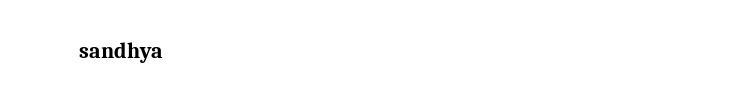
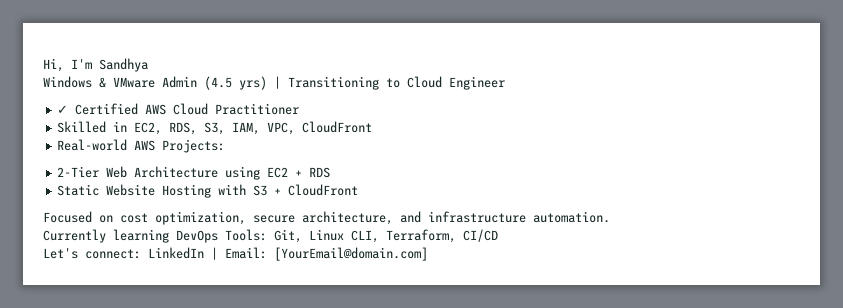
- sandhya
+ Hi, I'm Sandhya
+ Windows & VMware Admin (4.5 yrs) | Transitioning to Cloud Engineer
+ ✓ Certified AWS Cloud Practitioner
+ Skilled in EC2, RDS, S3, IAM, VPC, CloudFront
+ Real-world AWS Projects:
+ 2-Tier Web Architecture using EC2 + RDS
+ Static Website Hosting with S3 + CloudFront
+ Focused on cost optimization, secure architecture, and infrastructure automation.
+ Currently learning DevOps Tools: Git, Linux CLI, Terraform, CI/CD
+ Let's connect: LinkedIn | Email: [YourEmail@domain.com]

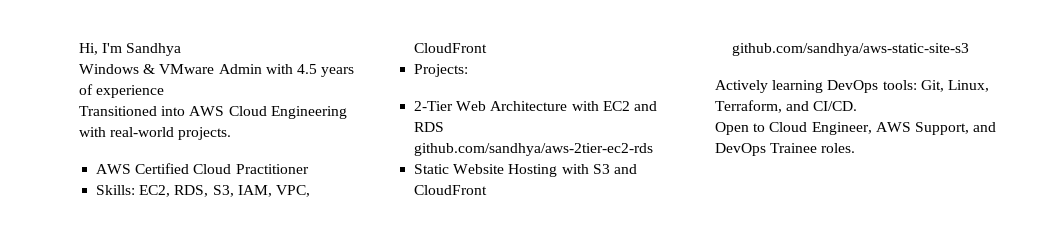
- Windows & VMware Admin (4.5 yrs) | Transitioning to Cloud Engineer
- ✓ Certified AWS Cloud Practitioner
+ Windows & VMware Admin with 4.5 years of experience
+ Transitioned into AWS Cloud Engineering with real-world projects.
+ AWS Certified Cloud Practitioner
- Skilled in EC2, RDS, S3, IAM, VPC, CloudFront
+ Skills: EC2, RDS, S3, IAM, VPC, CloudFront
- Real-world AWS Projects:
+ Projects:
- 2-Tier Web Architecture using EC2 + RDS
+ 2-Tier Web Architecture with EC2 and RDS github.com/sandhya/aws-2tier-ec2-rds
- Static Website Hosting with S3 + CloudFront
- Focused on cost optimization, secure architecture, and infrastructure automation.
- Currently learning DevOps Tools: Git, Linux CLI, Terraform, CI/CD
- Let's connect: LinkedIn | Email: [YourEmail@domain.com]
+ Static Website Hosting with S3 and CloudFront github.com/sandhya/aws-static-site-s3
+ Actively learning DevOps tools: Git, Linux, Terraform, and CI/CD.
+ Open to Cloud Engineer, AWS Support, and DevOps Trainee roles.

